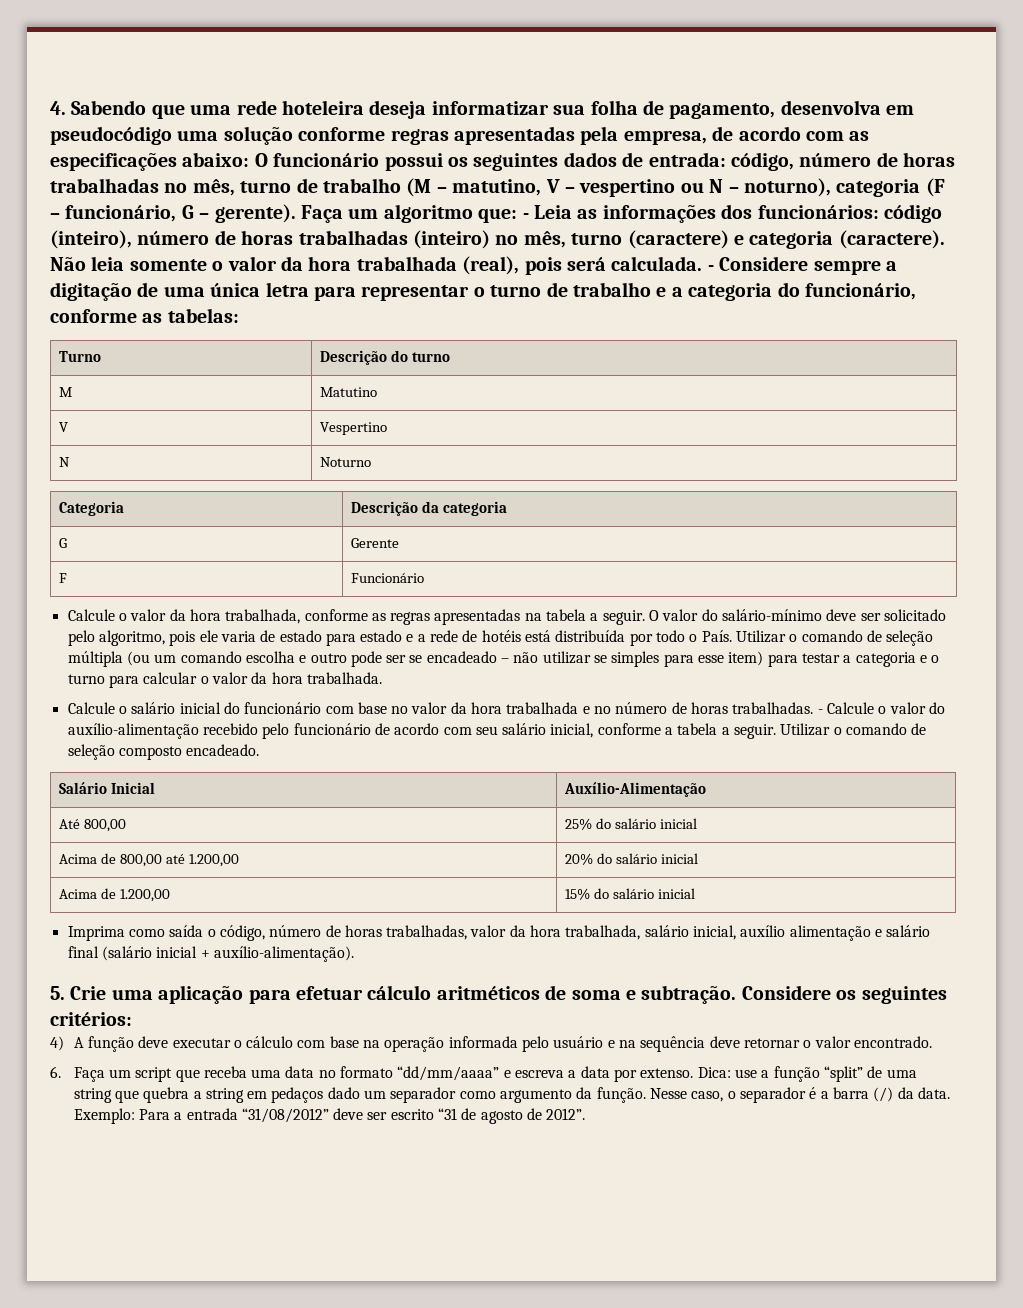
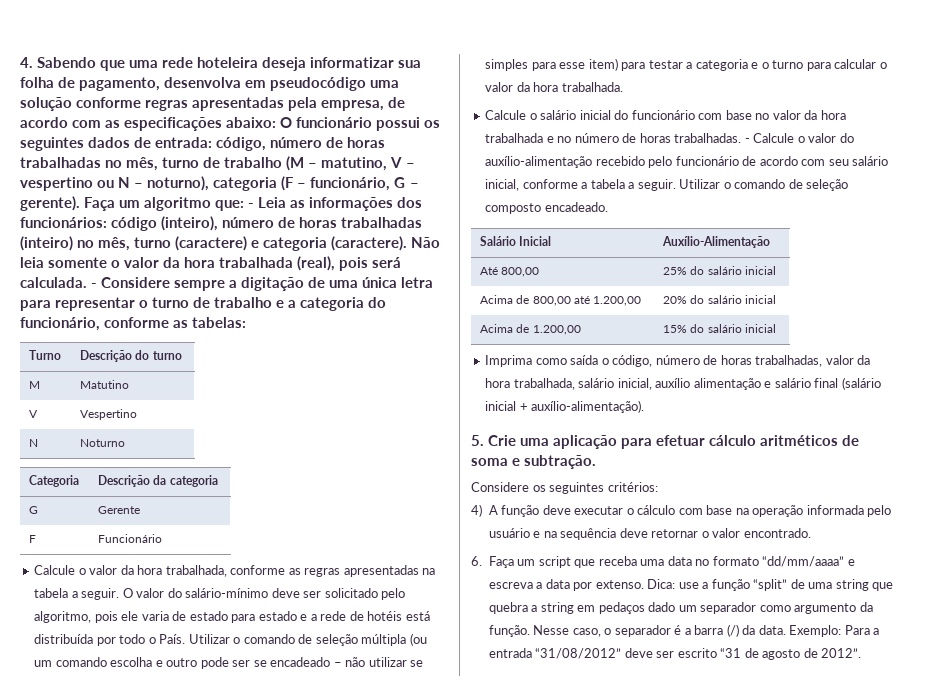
- 5. Crie uma aplicação para efetuar cálculo aritméticos de soma e subtração. Considere os seguintes critérios:
+ 5. Crie uma aplicação para efetuar cálculo aritméticos de soma e subtração.
+ Considere os seguintes critérios:

